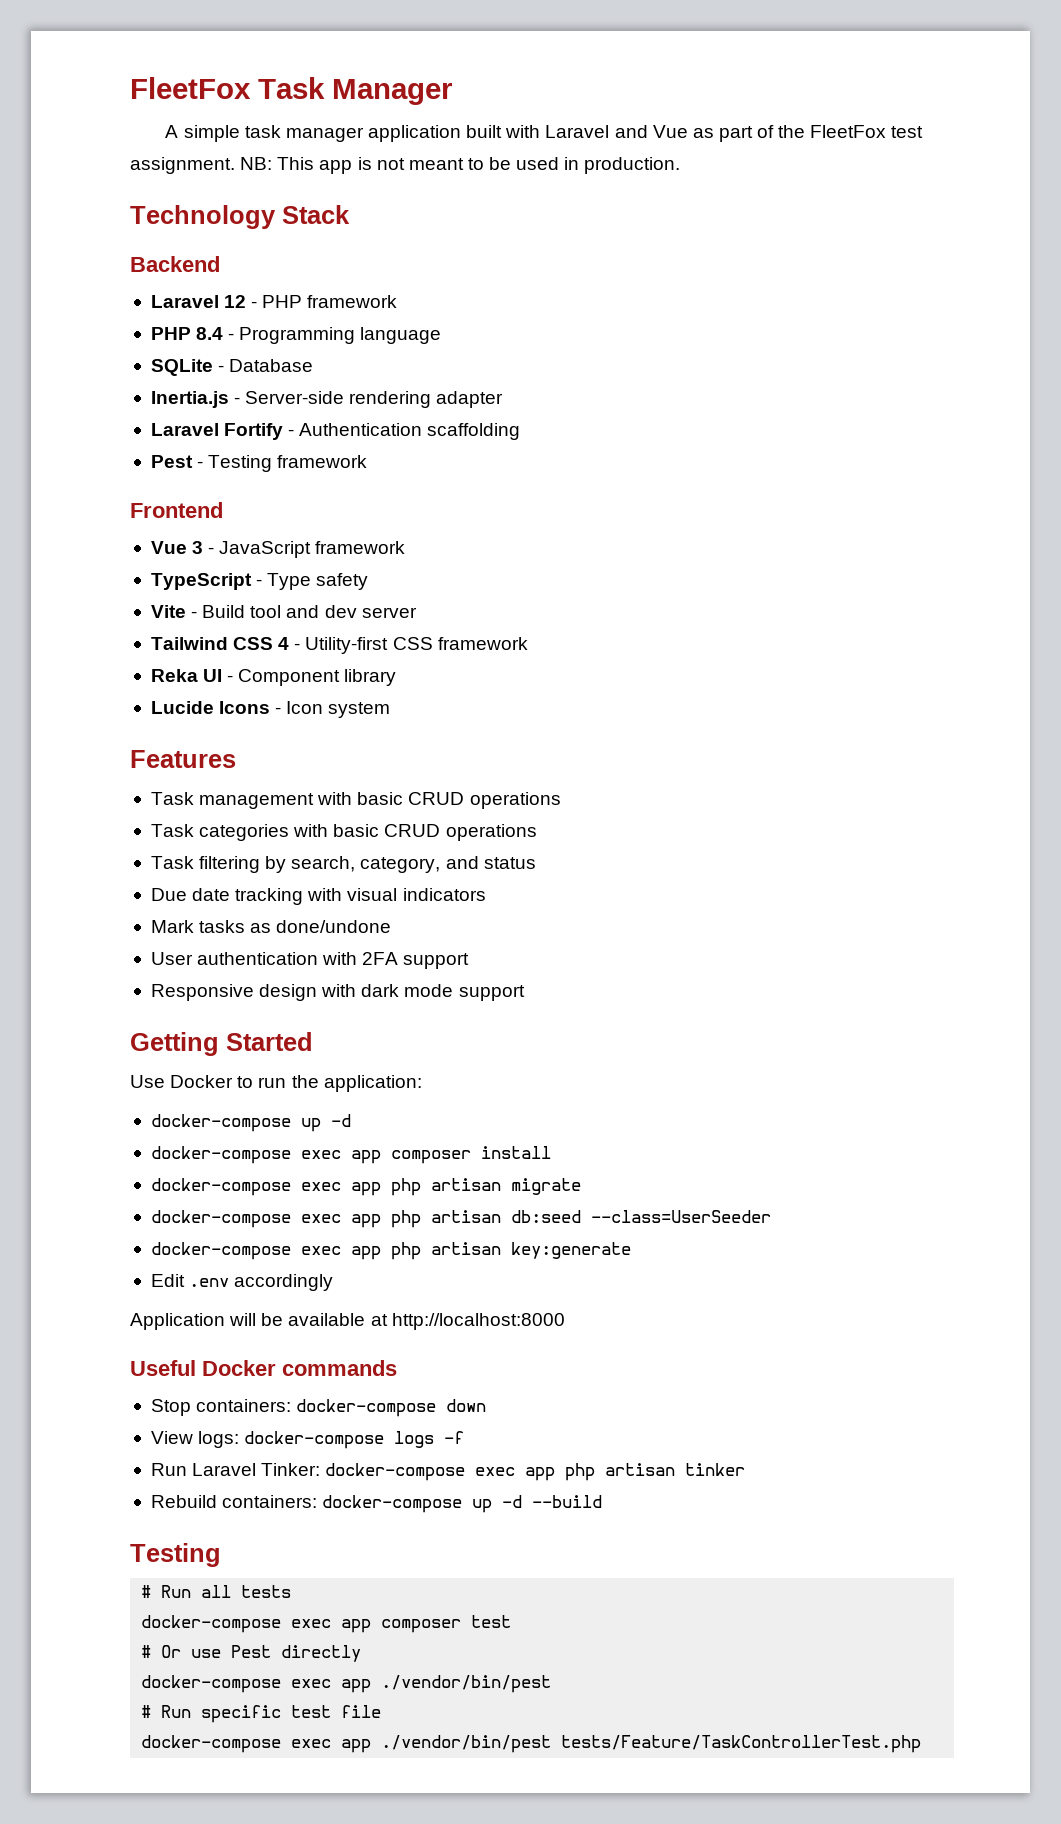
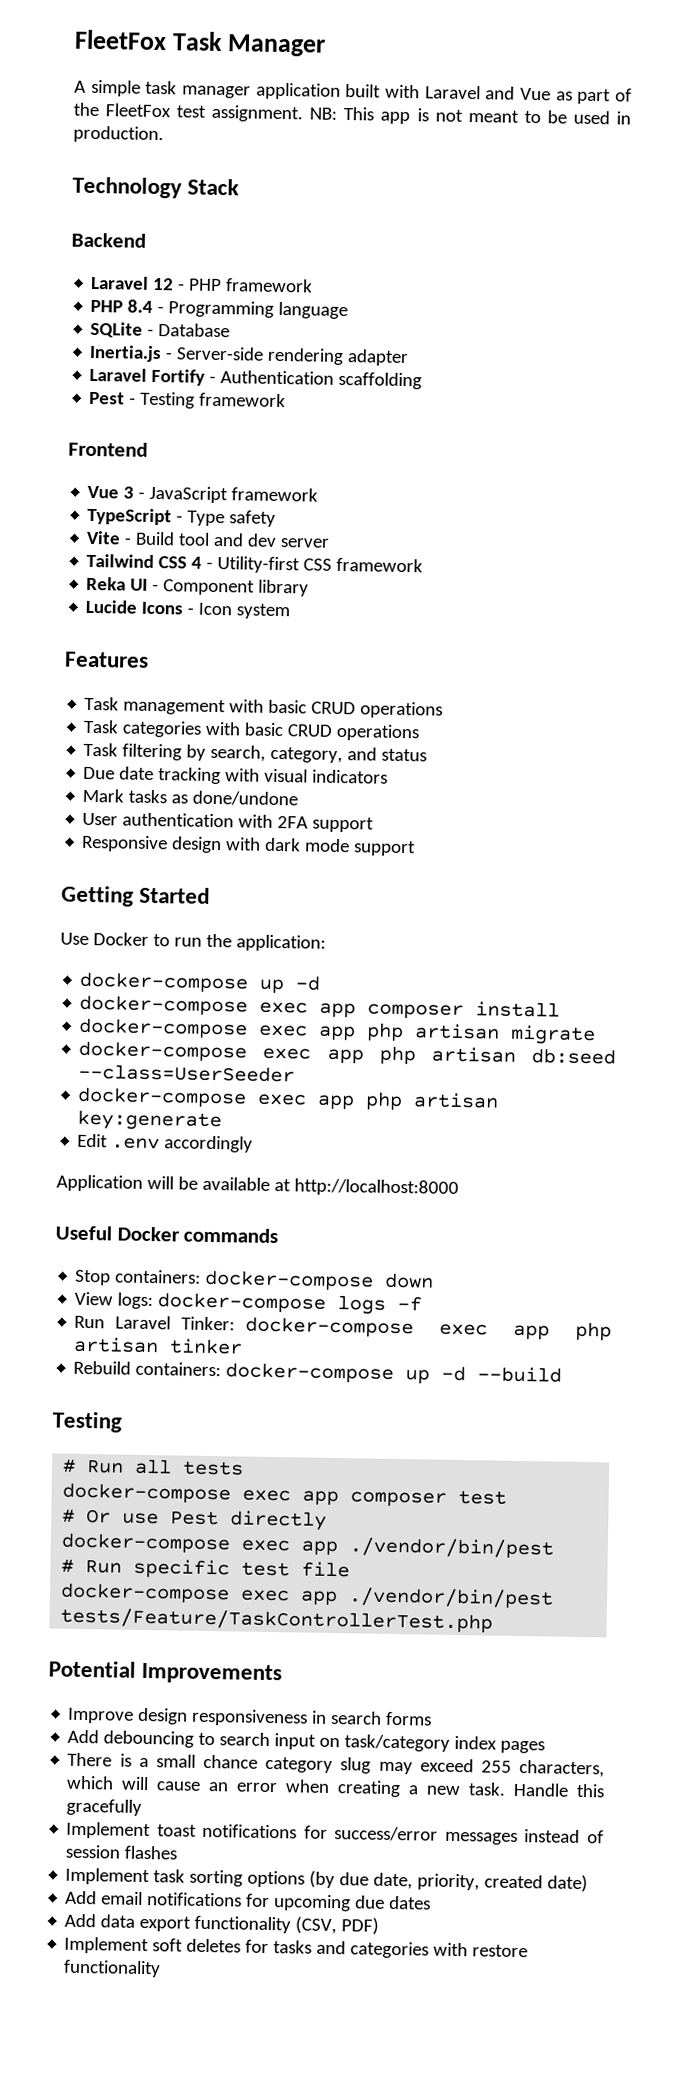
+ Potential Improvements
+ Improve design responsiveness in search forms
+ Add debouncing to search input on task/category index pages
+ There is a small chance category slug may exceed 255 characters, which will cause an error when creating a new task. Handle this gracefully
+ Implement toast notifications for success/error messages instead of session flashes
+ Implement task sorting options (by due date, priority, created date)
+ Add email notifications for upcoming due dates
+ Add data export functionality (CSV, PDF)
+ Implement soft deletes for tasks and categories with restore functionality

